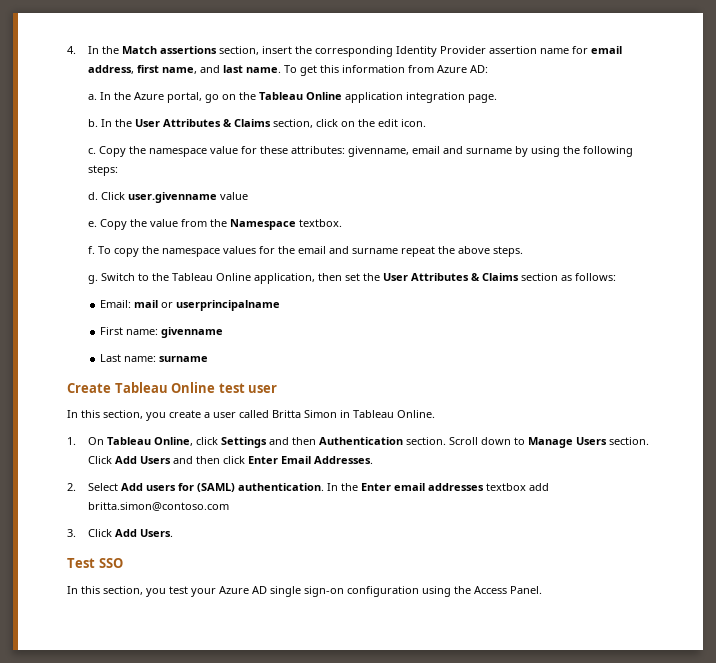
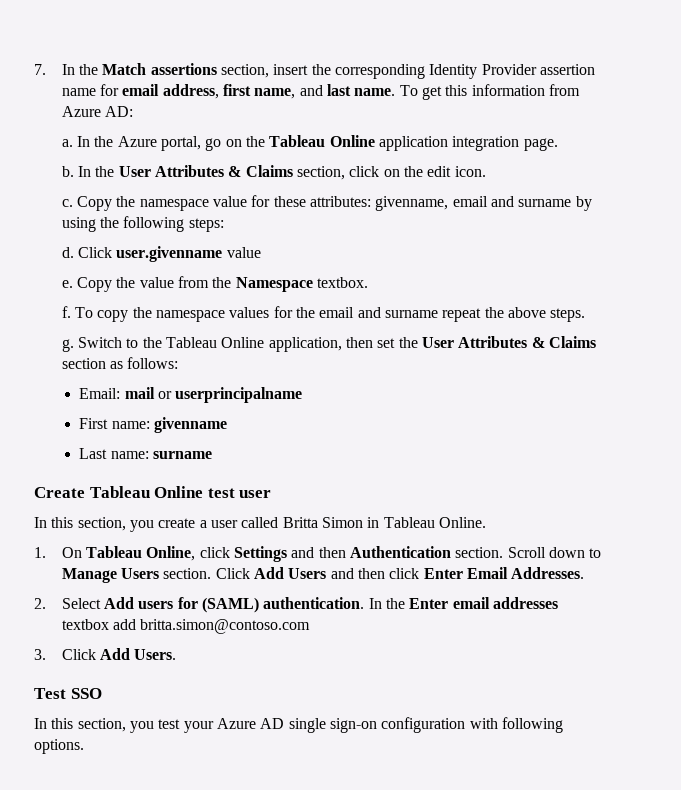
- 4. In the Match assertions section, insert the corresponding Identity Provider assertion name for email address, first name, and last name.
+ 7. In the Match assertions section, insert the corresponding Identity Provider assertion name for email address, first name, and last name.
- In this section, you test your Azure AD single sign-on configuration using the Access Panel.
+ In this section, you test your Azure AD single sign-on configuration with following options.

